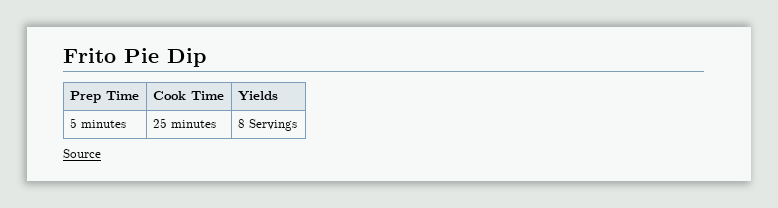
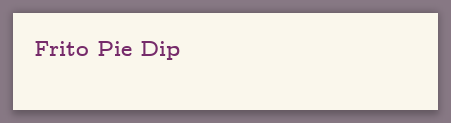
- Prep Time | Cook Time | Yields
- 5 minutes | 25 minutes | 8 Servings
- Source

